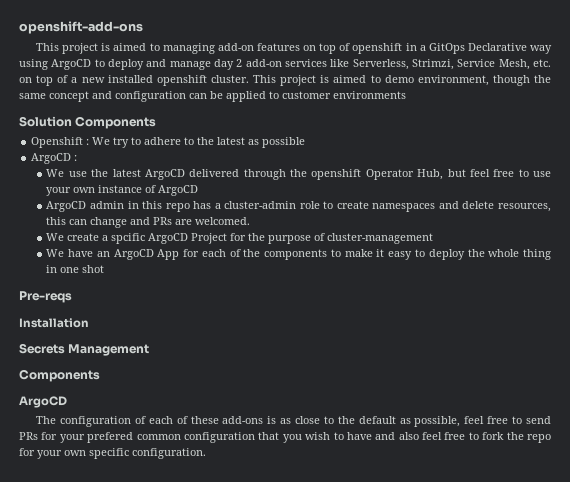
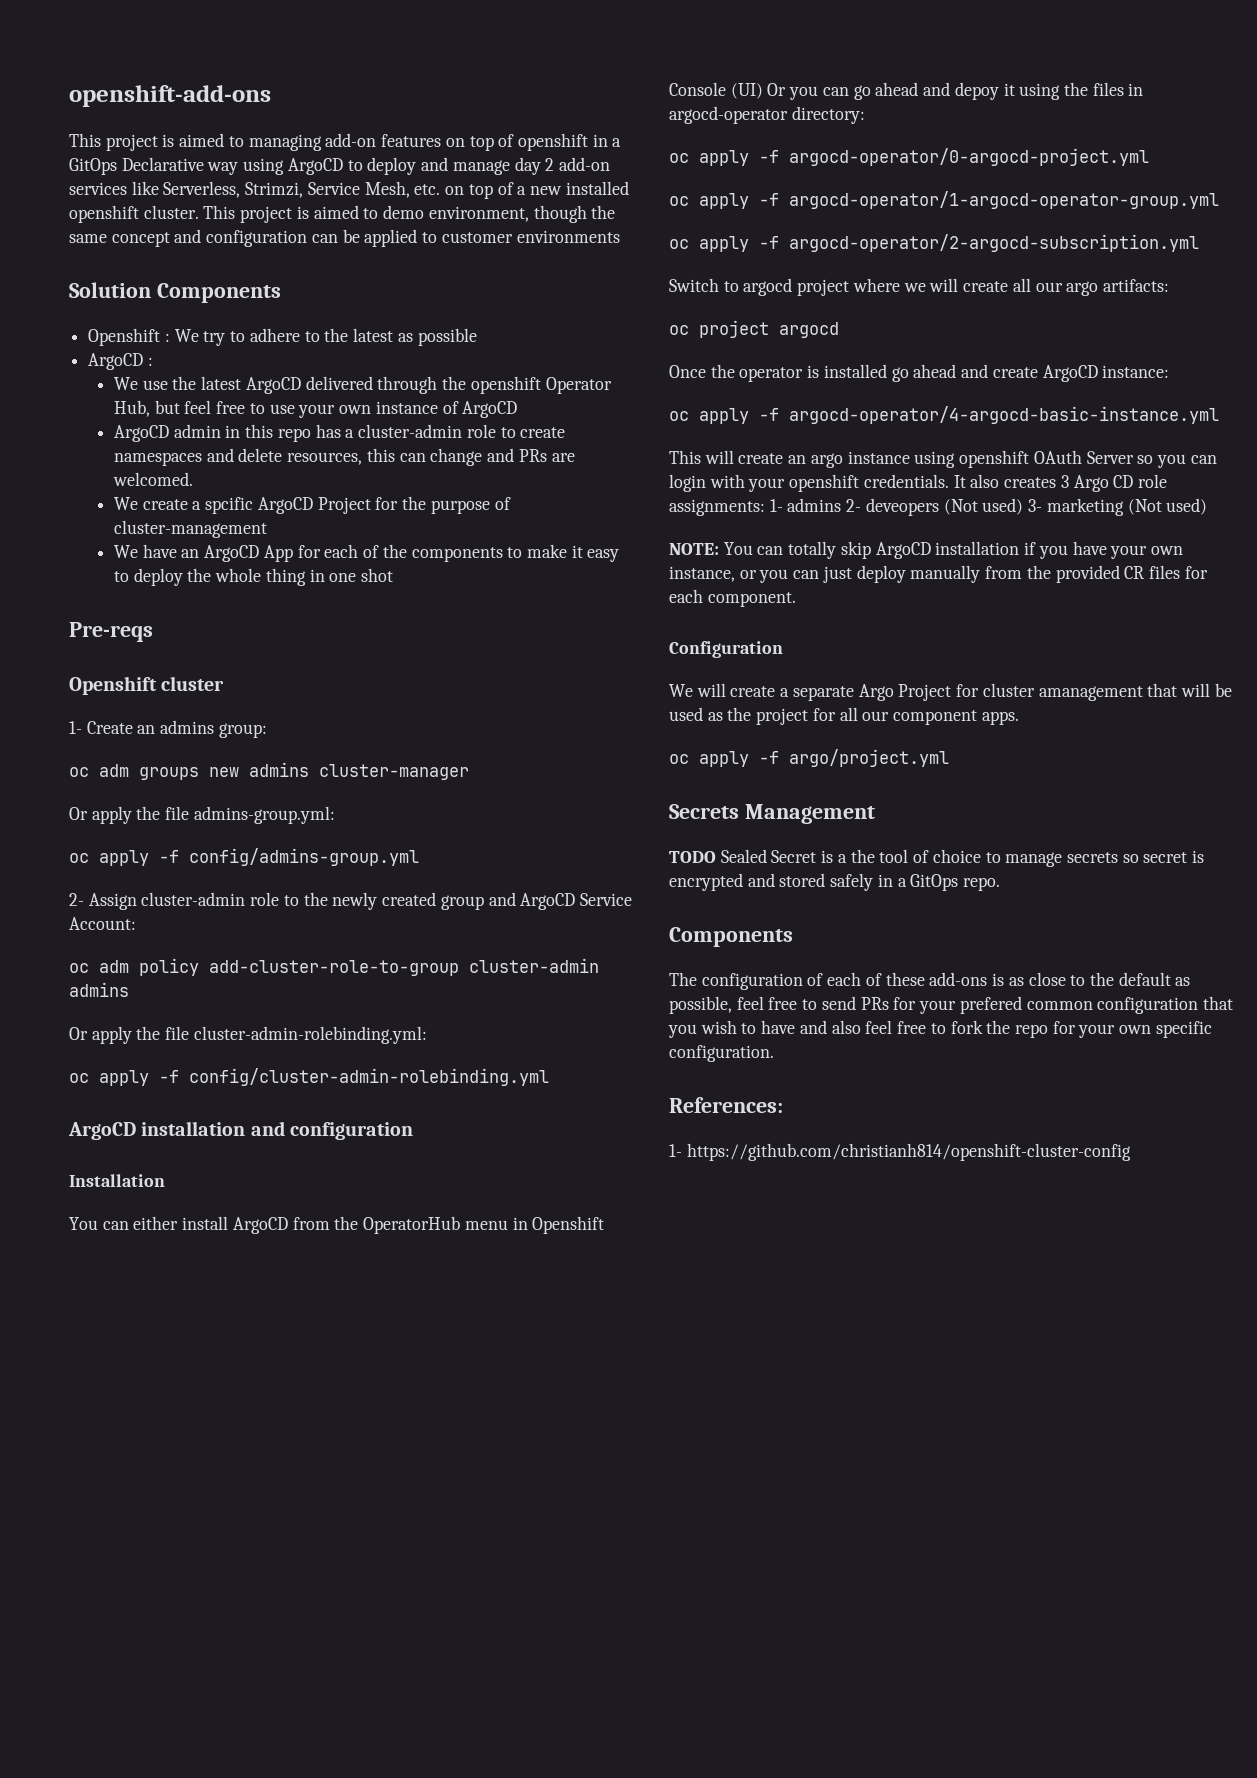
+ Openshift cluster
+ 1- Create an admins group:
+ oc adm groups new admins cluster-manager
+ Or apply the file admins-group.yml:
+ oc apply -f config/admins-group.yml
+ 2- Assign cluster-admin role to the newly created group and ArgoCD Service Account:
+ oc adm policy add-cluster-role-to-group cluster-admin admins
+ Or apply the file cluster-admin-rolebinding.yml:
+ oc apply -f config/cluster-admin-rolebinding.yml
+ ArgoCD installation and configuration
  Installation
+ You can either install ArgoCD from the OperatorHub menu in Openshift Console (UI) Or you can go ahead and depoy it using the files in argocd-operator directory:
+ oc apply -f argocd-operator/0-argocd-project.yml
+ oc apply -f argocd-operator/1-argocd-operator-group.yml
+ oc apply -f argocd-operator/2-argocd-subscription.yml
+ Switch to argocd project where we will create all our argo artifacts:
+ oc project argocd
+ Once the operator is installed go ahead and create ArgoCD instance:
+ oc apply -f argocd-operator/4-argocd-basic-instance.yml
+ This will create an argo instance using openshift OAuth Server so you can login with your openshift credentials. It also creates 3 Argo CD role assignments: 1- admins 2- deveopers (Not used) 3- marketing (Not used)
+ NOTE: You can totally skip ArgoCD installation if you have your own instance, or you can just deploy manually from the provided CR files for each component.
+ Configuration
+ We will create a separate Argo Project for cluster amanagement that will be used as the project for all our component apps.
+ oc apply -f argo/project.yml
  Secrets Management
+ TODO Sealed Secret is a the tool of choice to manage secrets so secret is encrypted and stored safely in a GitOps repo.
  Components
- ArgoCD
+ References:
+ 1- https://github.com/christianh814/openshift-cluster-config

